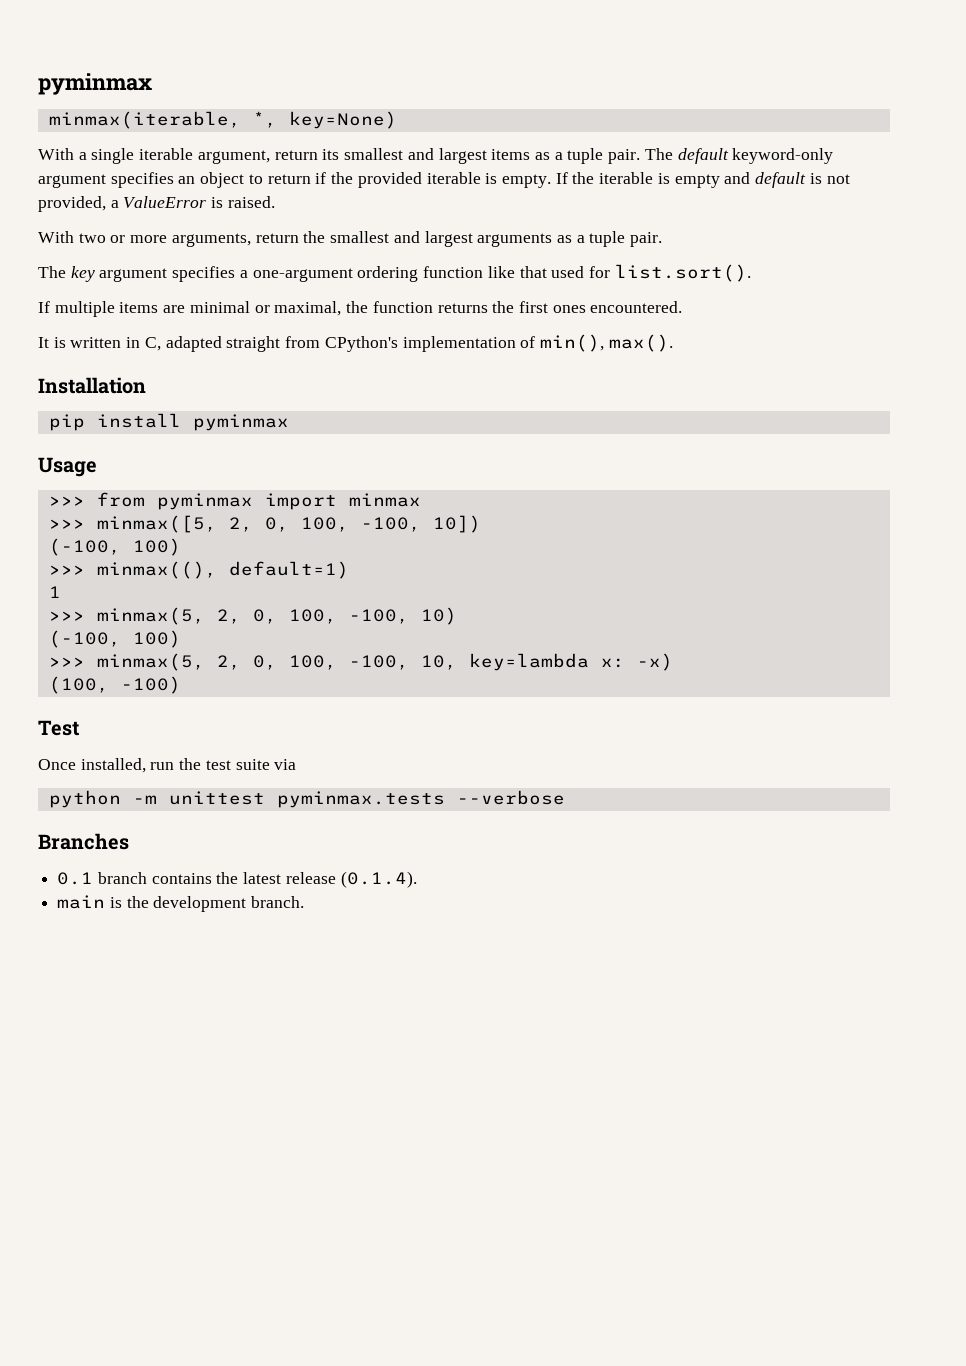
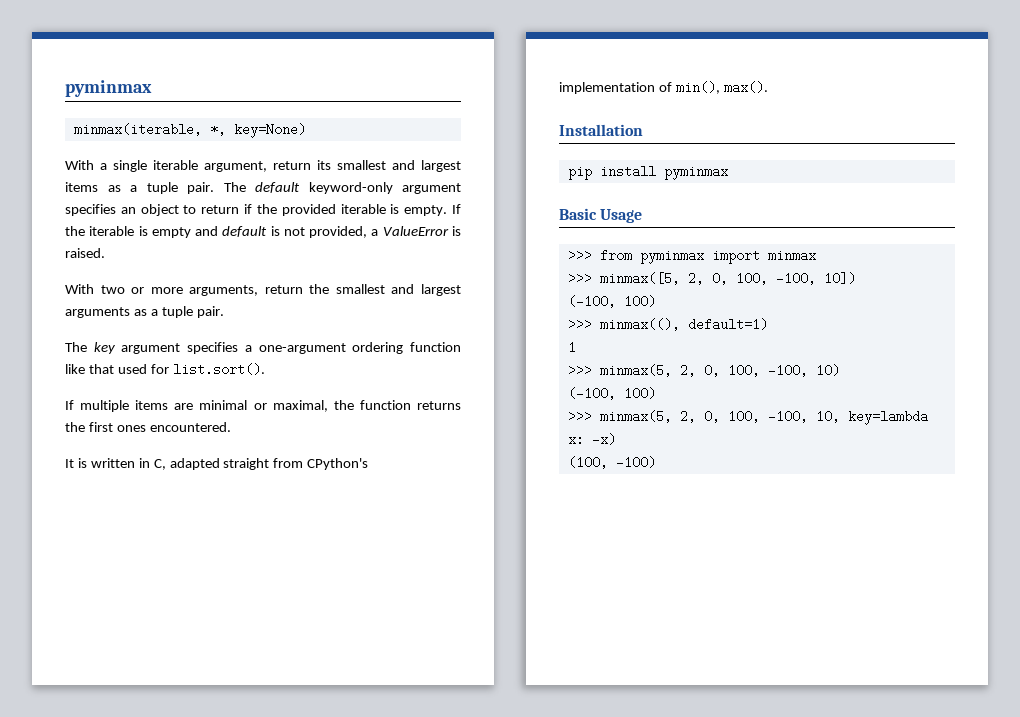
- Usage
+ Basic Usage
- Test
- Once installed, run the test suite via
- python -m unittest pyminmax.tests --verbose
- Branches
- 0.1 branch contains the latest release (0.1.4).
- main is the development branch.

